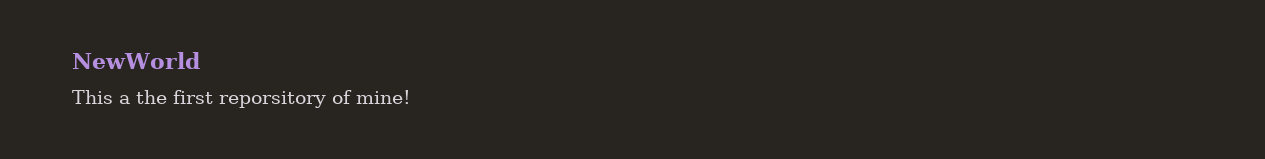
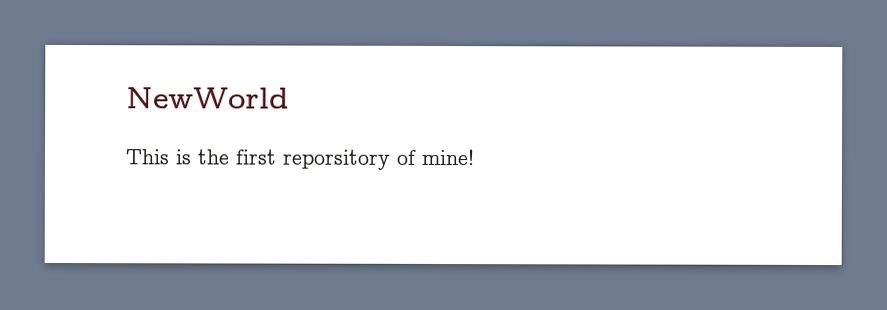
- This a the first reporsitory of mine!
+ This is the first reporsitory of mine!

